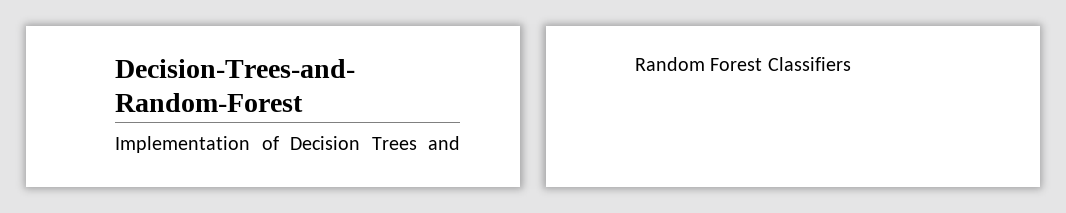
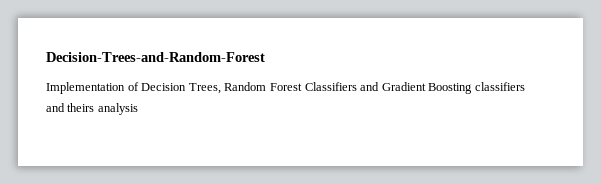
- Implementation of Decision Trees and Random Forest Classifiers
+ Implementation of Decision Trees, Random Forest Classifiers and Gradient Boosting classifiers and theirs analysis

